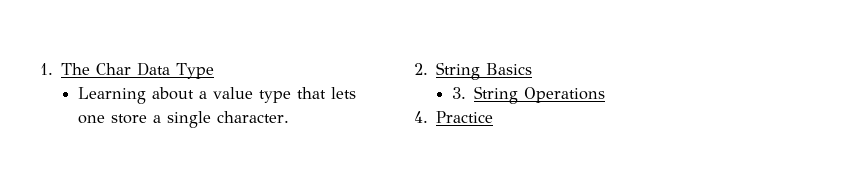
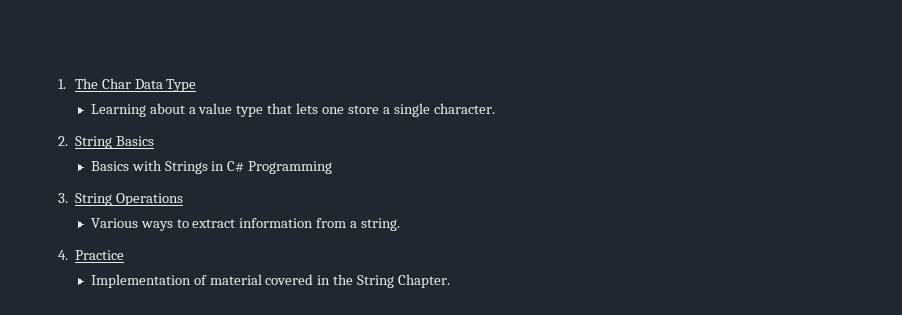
+ Basics with Strings in C# Programming
  3. String Operations
+ Various ways to extract information from a string.
  4. Practice
+ Implementation of material covered in the String Chapter.

